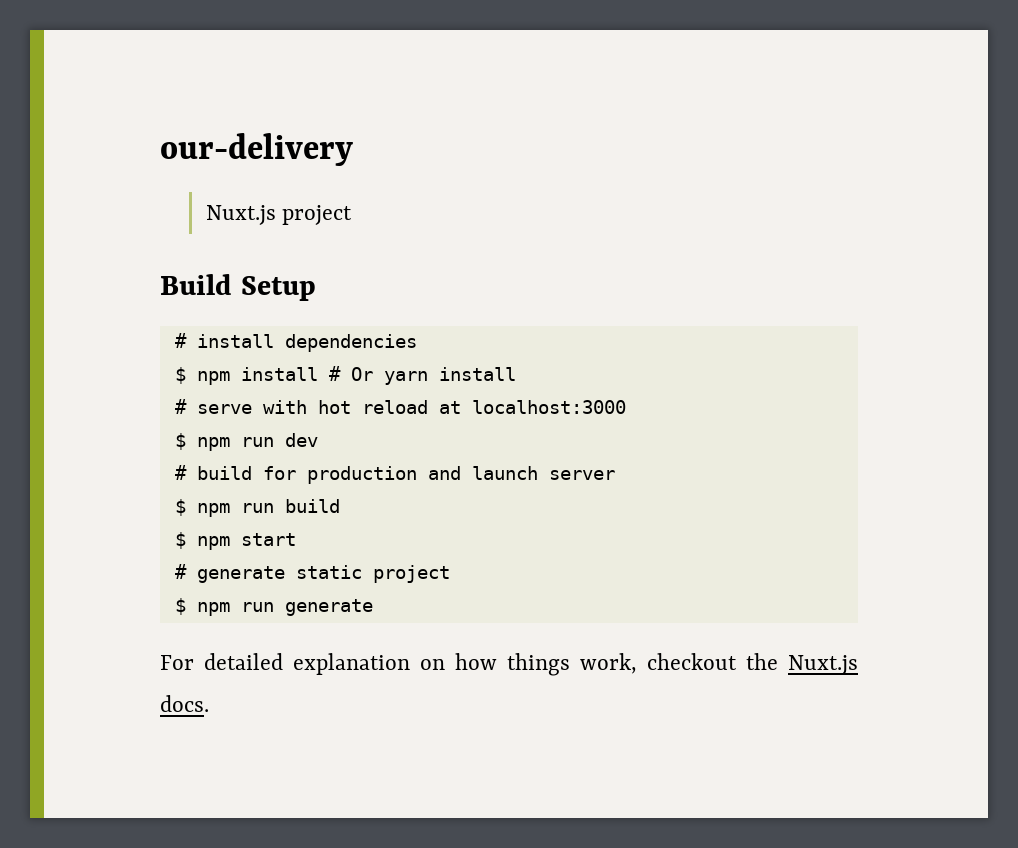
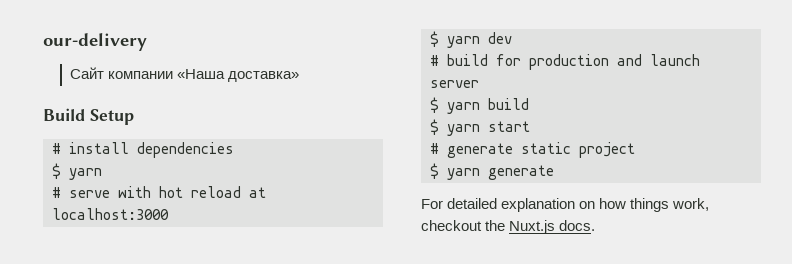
- Nuxt.js project
+ Сайт компании «Наша доставка»
  # install dependencies
- $ npm install # Or yarn install
+ $ yarn
- $ npm run dev
+ $ yarn dev
- $ npm run build
+ $ yarn build
- $ npm start
+ $ yarn start
- $ npm run generate
+ $ yarn generate

